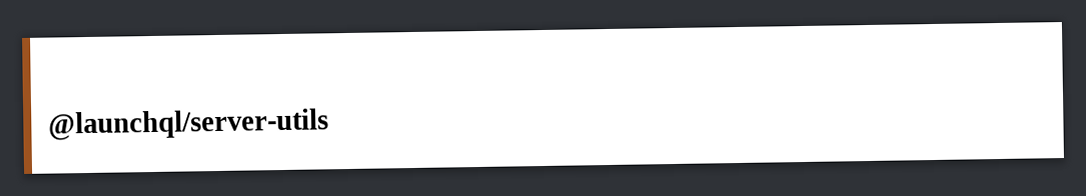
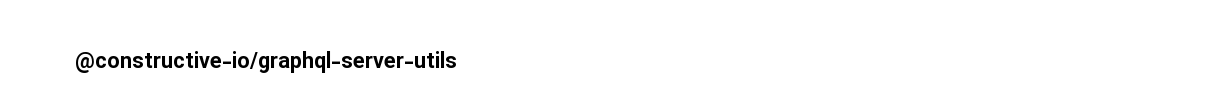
- @launchql/server-utils
+ @constructive-io/graphql-server-utils

